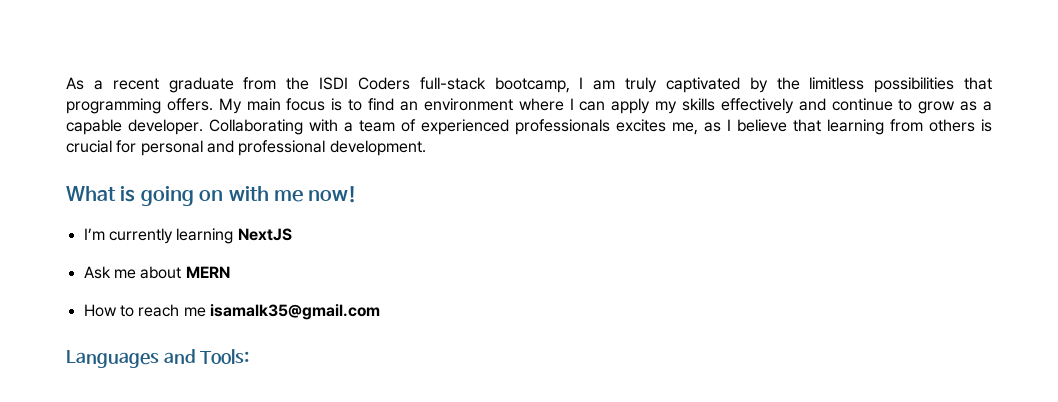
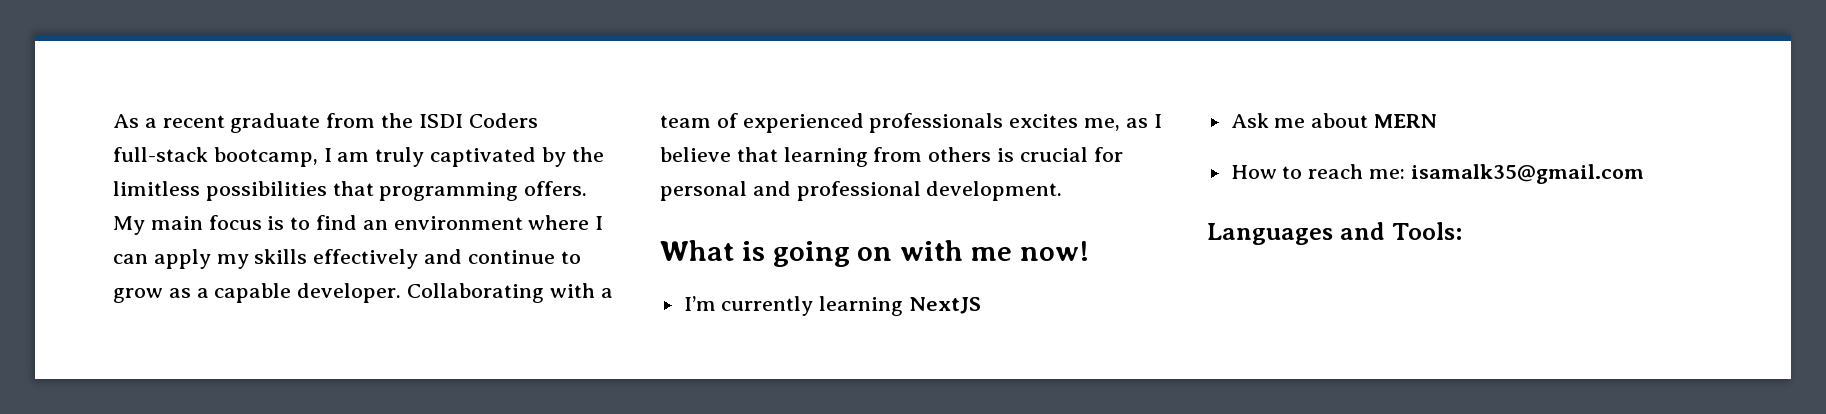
- How to reach me isamalk35@gmail.com
+ How to reach me: isamalk35@gmail.com

